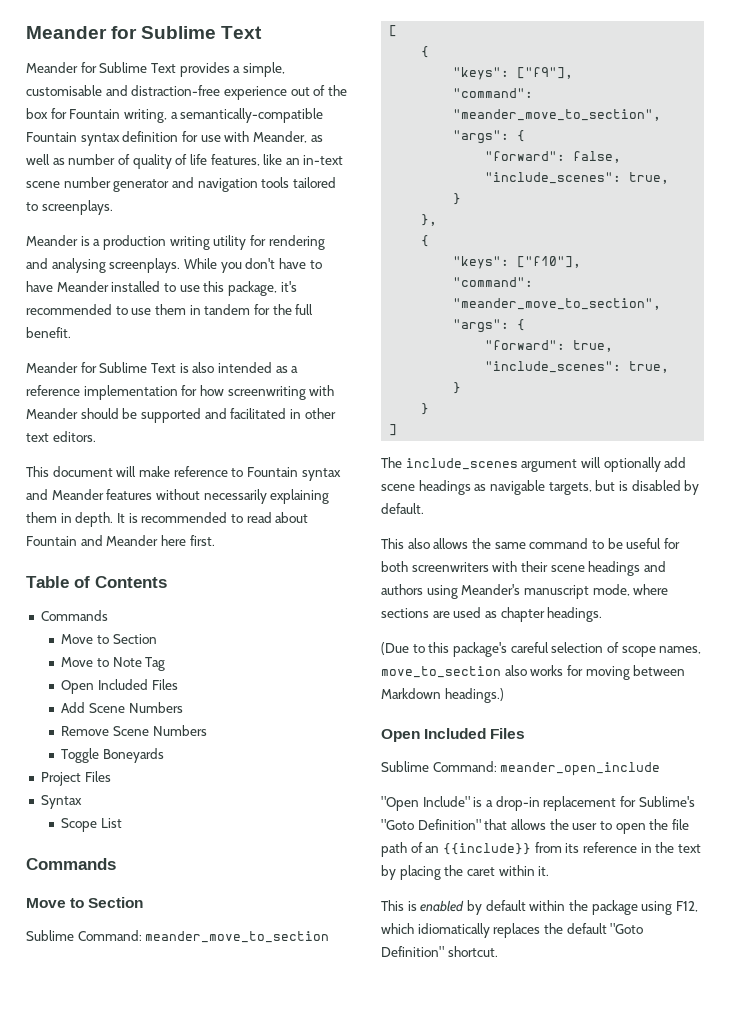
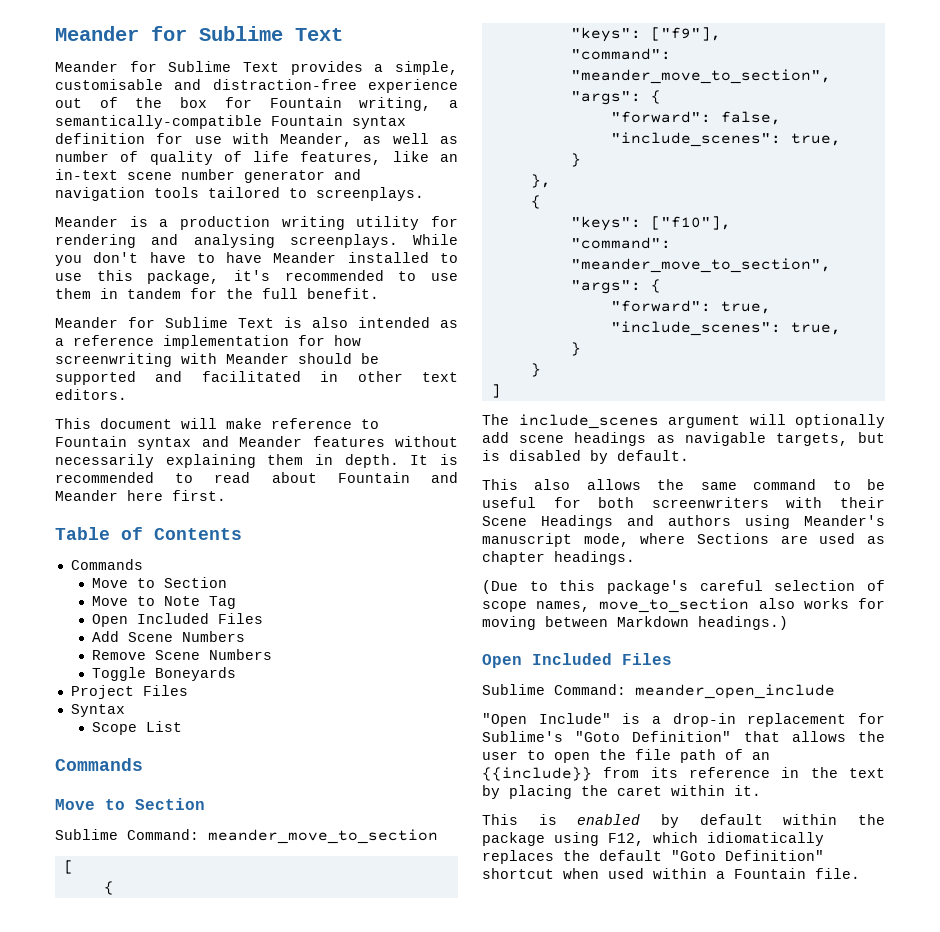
- This also allows the same command to be useful for both screenwriters with their scene headings and authors using Meander's manuscript mode, where sections are used as chapter headings.
+ This also allows the same command to be useful for both screenwriters with their Scene Headings and authors using Meander's manuscript mode, where Sections are used as chapter headings.
- This is enabled by default within the package using F12, which idiomatically replaces the default "Goto Definition" shortcut.
+ This is enabled by default within the package using F12, which idiomatically replaces the default "Goto Definition" shortcut when used within a Fountain file.

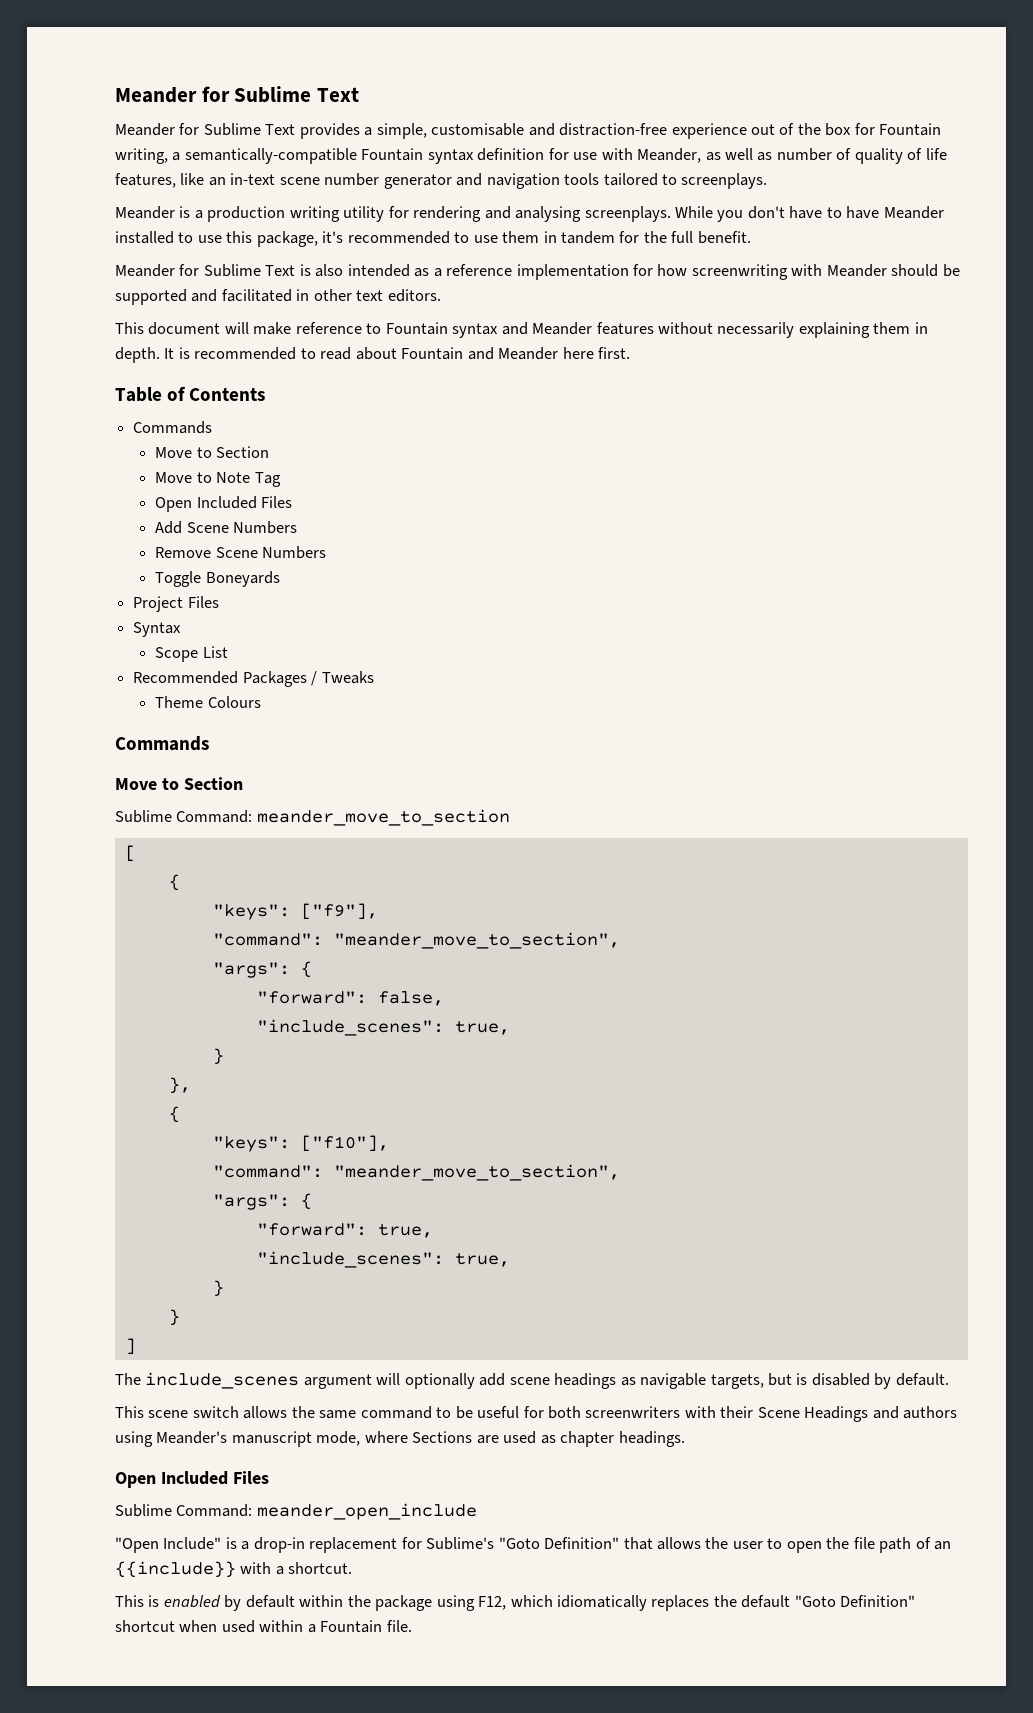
+ Recommended Packages / Tweaks
+ Theme Colours
- This also allows the same command to be useful for both screenwriters with their Scene Headings and authors using Meander's manuscript mode, where Sections are used as chapter headings.
+ This scene switch allows the same command to be useful for both screenwriters with their Scene Headings and authors using Meander's manuscript mode, where Sections are used as chapter headings.
- (Due to this package's careful selection of scope names, move_to_section also works for moving between Markdown headings.)
- "Open Include" is a drop-in replacement for Sublime's "Goto Definition" that allows the user to open the file path of an {{include}} from its reference in the text by placing the caret within it.
+ "Open Include" is a drop-in replacement for Sublime's "Goto Definition" that allows the user to open the file path of an {{include}} with a shortcut.

